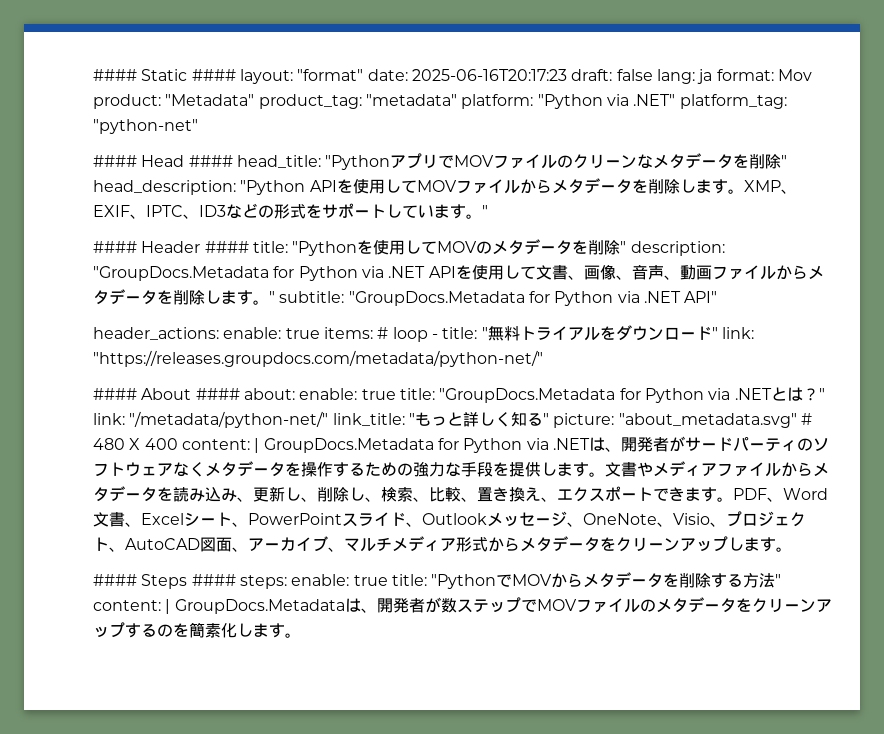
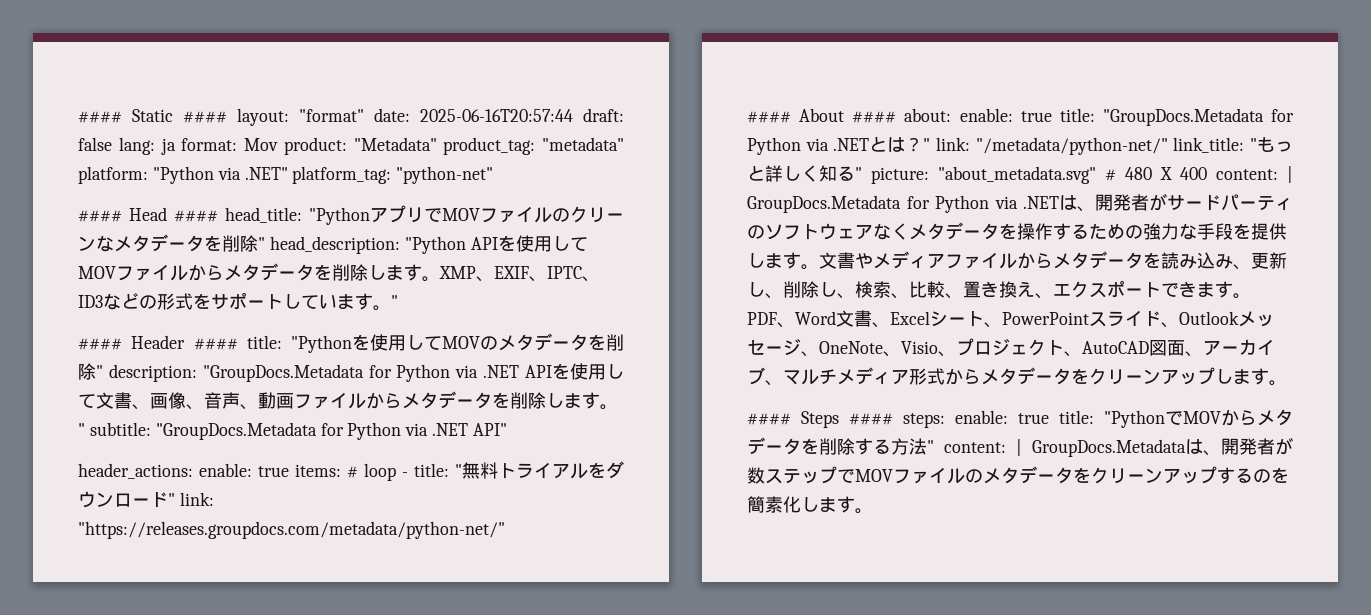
- #### Static #### layout: "format" date: 2025-06-16T20:17:23 draft: false lang: ja format: Mov product: "Metadata" product_tag: "metadata" platform: "Python via .NET" platform_tag: "python-net"
+ #### Static #### layout: "format" date: 2025-06-16T20:57:44 draft: false lang: ja format: Mov product: "Metadata" product_tag: "metadata" platform: "Python via .NET" platform_tag: "python-net"

